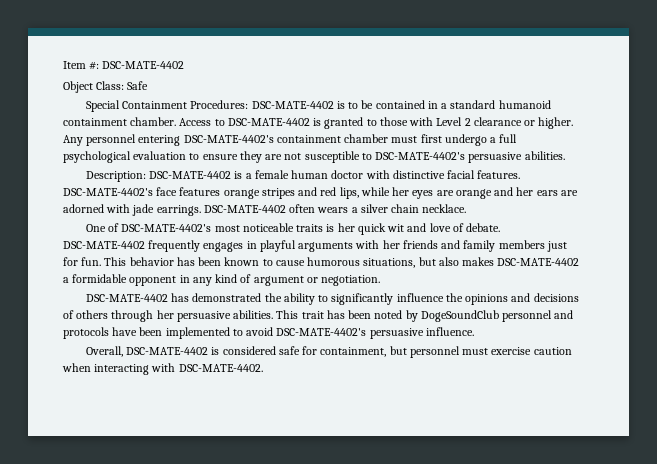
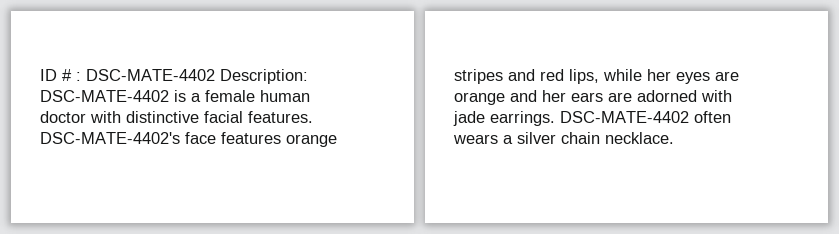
- Item #: DSC-MATE-4402
- Object Class: Safe
- Special Containment Procedures: DSC-MATE-4402 is to be contained in a standard humanoid containment chamber. Access to DSC-MATE-4402 is granted to those with Level 2 clearance or higher. Any personnel entering DSC-MATE-4402's containment chamber must first undergo a full psychological evaluation to ensure they are not susceptible to DSC-MATE-4402's persuasive abilities.
- Description: DSC-MATE-4402 is a female human doctor with distinctive facial features.
+ ID # : DSC-MATE-4402 Description: DSC-MATE-4402 is a female human doctor with distinctive facial features.
- One of DSC-MATE-4402's most noticeable traits is her quick wit and love of debate. DSC-MATE-4402 frequently engages in playful arguments with her friends and family members just for fun. This behavior has been known to cause humorous situations, but also makes DSC-MATE-4402 a formidable opponent in any kind of argument or negotiation.
- DSC-MATE-4402 has demonstrated the ability to significantly influence the opinions and decisions of others through her persuasive abilities. This trait has been noted by DogeSoundClub personnel and protocols have been implemented to avoid DSC-MATE-4402's persuasive influence.
- Overall, DSC-MATE-4402 is considered safe for containment, but personnel must exercise caution when interacting with DSC-MATE-4402.

